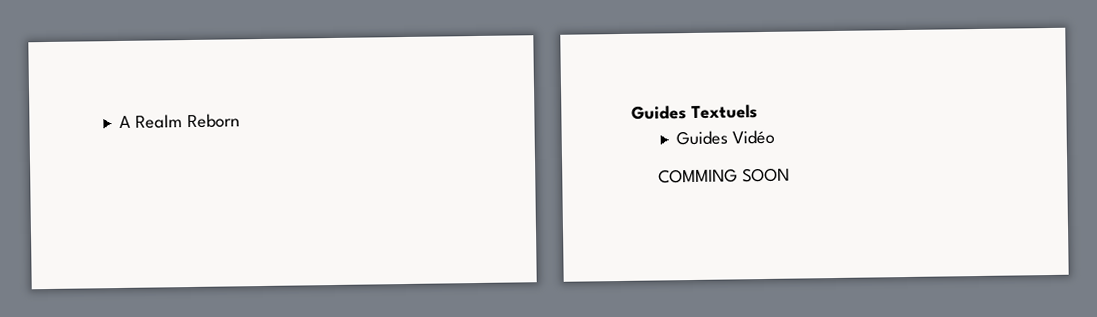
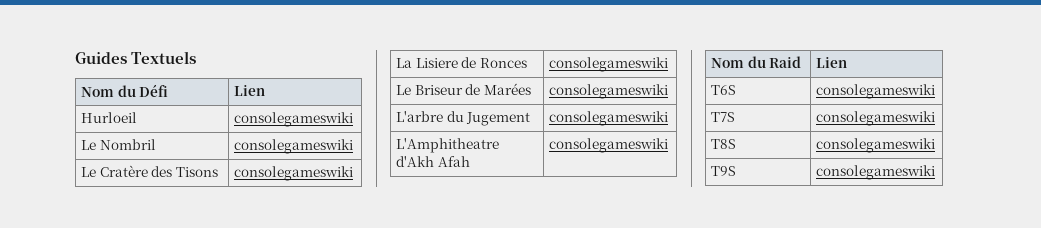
- A Realm Reborn
- Guides Vidéo
- COMMING SOON
+ Nom du Défi | Lien
+ Hurloeil | consolegameswiki
+ Le Nombril | consolegameswiki
+ Le Cratère des Tisons | consolegameswiki
+ La Lisiere de Ronces | consolegameswiki
+ Le Briseur de Marées | consolegameswiki
+ L'arbre du Jugement | consolegameswiki
+ L'Amphitheatre d'Akh Afah | consolegameswiki
+ Nom du Raid | Lien
+ T6S | consolegameswiki
+ T7S | consolegameswiki
+ T8S | consolegameswiki
+ T9S | consolegameswiki

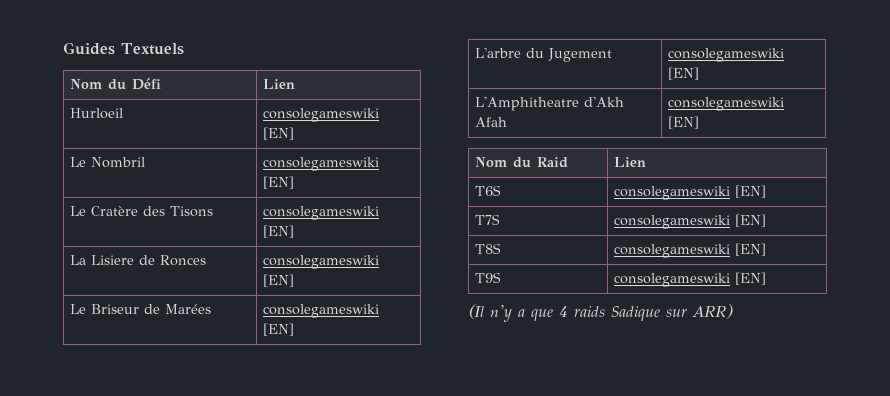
- Hurloeil | consolegameswiki
+ Hurloeil | consolegameswiki [EN]
- Le Nombril | consolegameswiki
+ Le Nombril | consolegameswiki [EN]
- Le Cratère des Tisons | consolegameswiki
+ Le Cratère des Tisons | consolegameswiki [EN]
- La Lisiere de Ronces | consolegameswiki
+ La Lisiere de Ronces | consolegameswiki [EN]
- Le Briseur de Marées | consolegameswiki
+ Le Briseur de Marées | consolegameswiki [EN]
- L'arbre du Jugement | consolegameswiki
+ L'arbre du Jugement | consolegameswiki [EN]
- L'Amphitheatre d'Akh Afah | consolegameswiki
+ L'Amphitheatre d'Akh Afah | consolegameswiki [EN]
- T6S | consolegameswiki
+ T6S | consolegameswiki [EN]
- T7S | consolegameswiki
+ T7S | consolegameswiki [EN]
- T8S | consolegameswiki
+ T8S | consolegameswiki [EN]
- T9S | consolegameswiki
+ T9S | consolegameswiki [EN]
+ (Il n'y a que 4 raids Sadique sur ARR)

